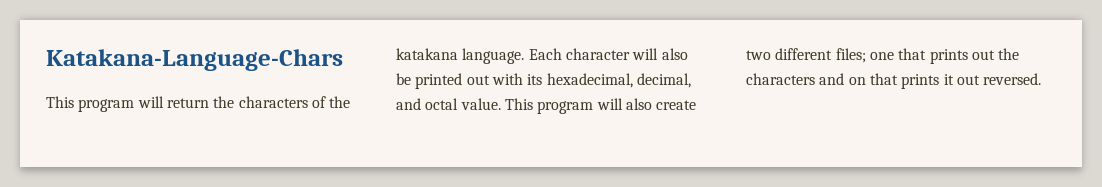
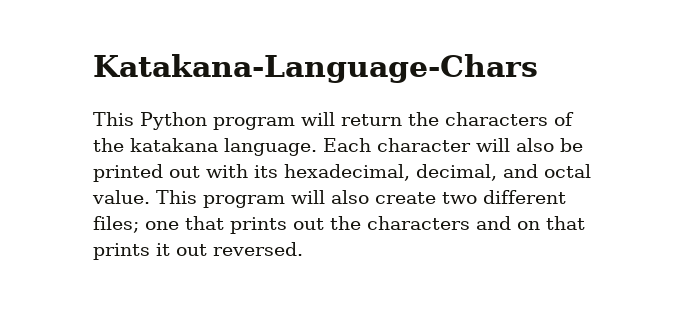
- This program will return the characters of the katakana language.
+ This Python program will return the characters of the katakana language.

